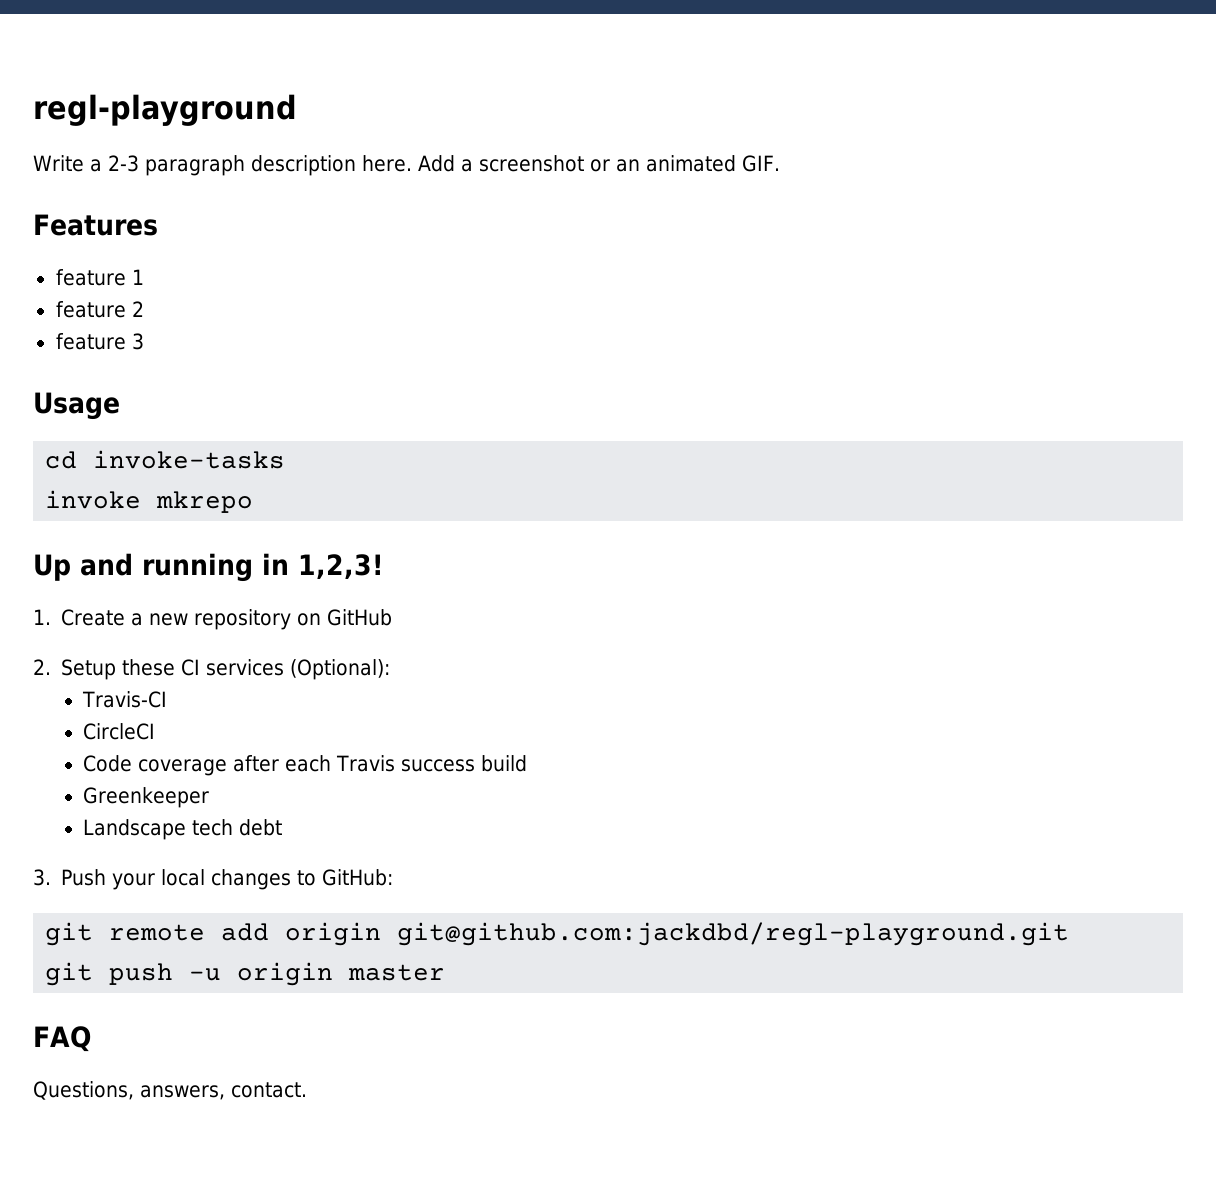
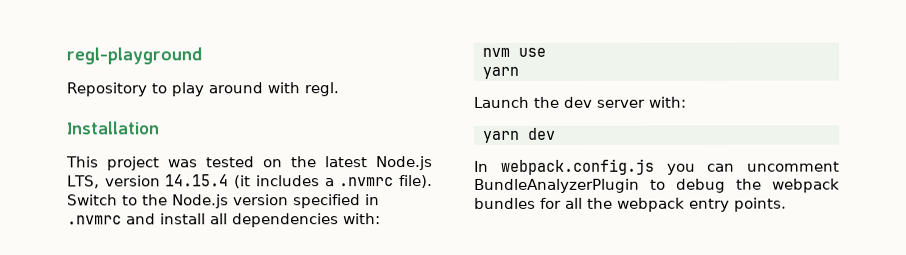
- Write a 2-3 paragraph description here. Add a screenshot or an animated GIF.
- Features
- feature 1
- feature 2
- feature 3
- Usage
- cd invoke-tasks
- invoke mkrepo
- Up and running in 1,2,3!
- 1. Create a new repository on GitHub
- 2. Setup these CI services (Optional):
- Travis-CI
- CircleCI
- Code coverage after each Travis success build
- Greenkeeper
- Landscape tech debt
- 3. Push your local changes to GitHub:
- git remote add origin git@github.com:jackdbd/regl-playground.git
- git push -u origin master
- FAQ
- Questions, answers, contact.
+ Repository to play around with regl.
+ Installation
+ This project was tested on the latest Node.js LTS, version 14.15.4 (it includes a .nvmrc file). Switch to the Node.js version specified in .nvmrc and install all dependencies with:
+ nvm use
+ yarn
+ Launch the dev server with:
+ yarn dev
+ In webpack.config.js you can uncomment BundleAnalyzerPlugin to debug the webpack bundles for all the webpack entry points.

